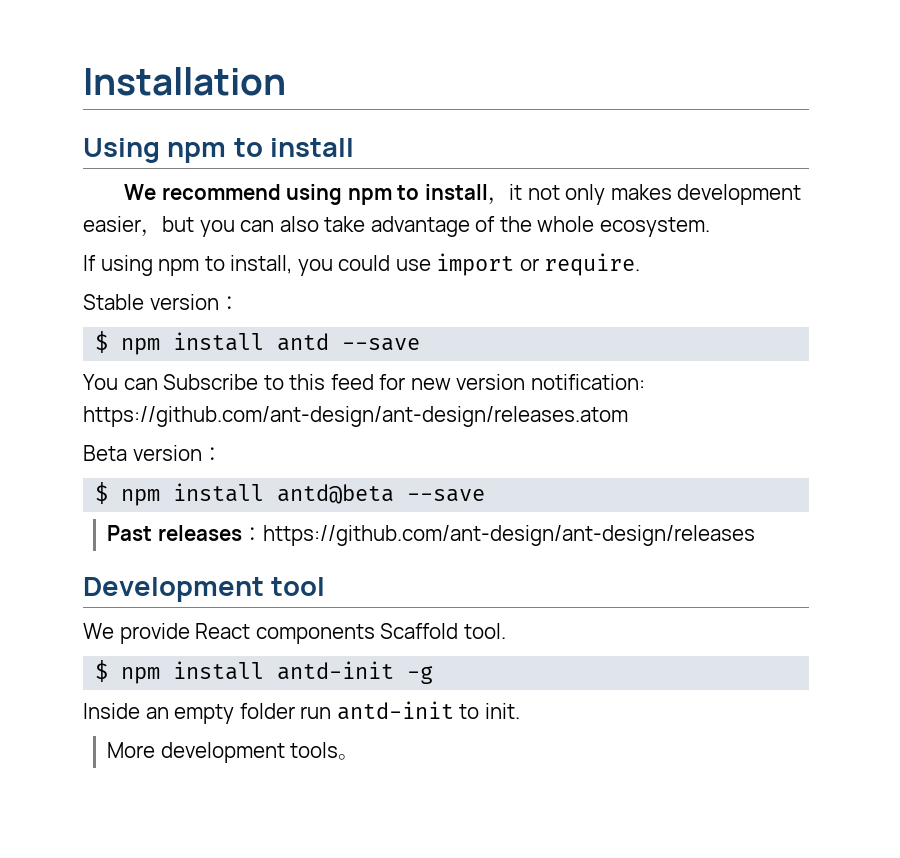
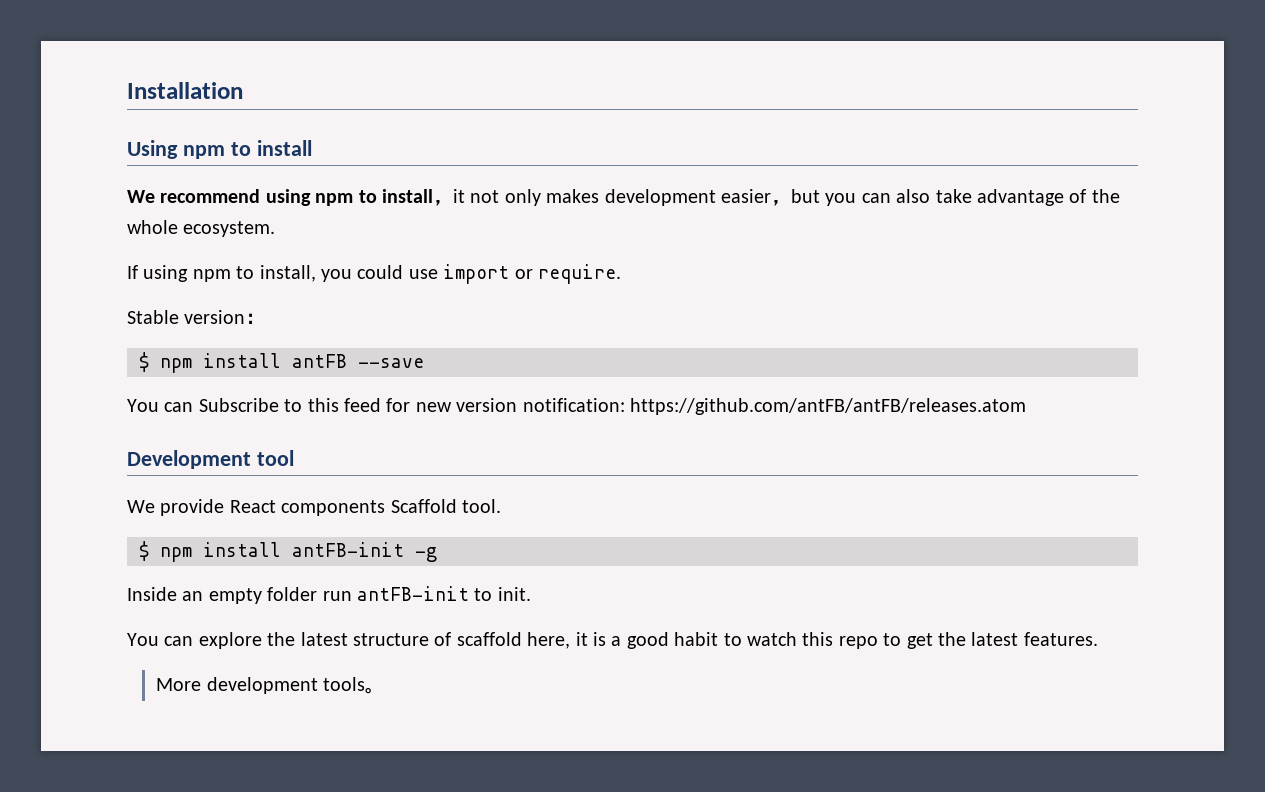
- $ npm install antd --save
+ $ npm install antFB --save
- You can Subscribe to this feed for new version notification: https://github.com/ant-design/ant-design/releases.atom
- Beta version：
- $ npm install antd@beta --save
- Past releases：https://github.com/ant-design/ant-design/releases
+ You can Subscribe to this feed for new version notification: https://github.com/antFB/antFB/releases.atom
- $ npm install antd-init -g
+ $ npm install antFB-init -g
- Inside an empty folder run antd-init to init.
+ Inside an empty folder run antFB-init to init.
+ You can explore the latest structure of scaffold here, it is a good habit to watch this repo to get the latest features.

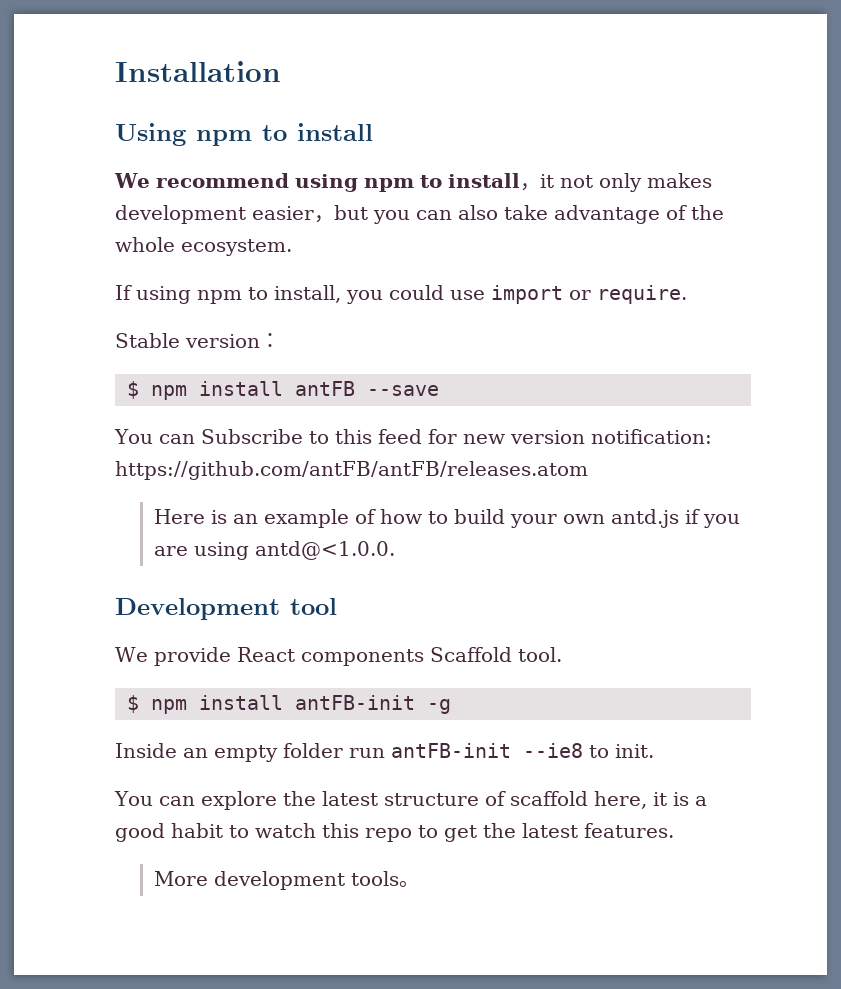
+ Here is an example of how to build your own antd.js if you are using antd@<1.0.0.
- Inside an empty folder run antFB-init to init.
+ Inside an empty folder run antFB-init --ie8 to init.

